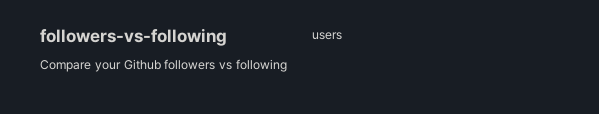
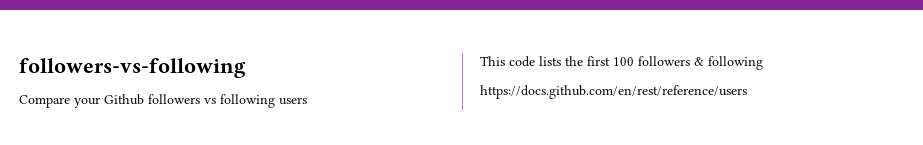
+ This code lists the first 100 followers & following
+ https://docs.github.com/en/rest/reference/users

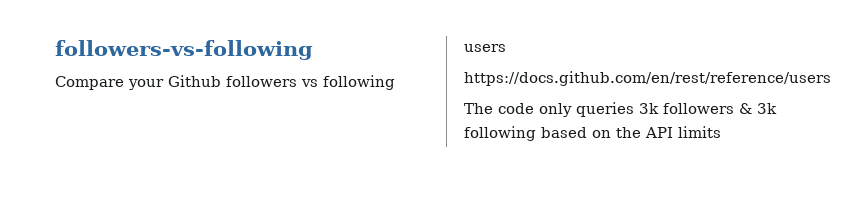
- This code lists the first 100 followers & following
  https://docs.github.com/en/rest/reference/users
+ The code only queries 3k followers & 3k following based on the API limits

